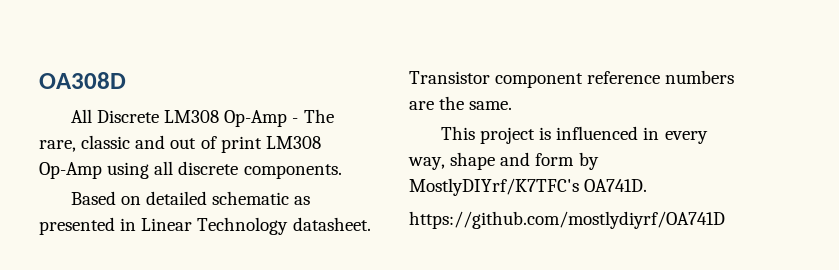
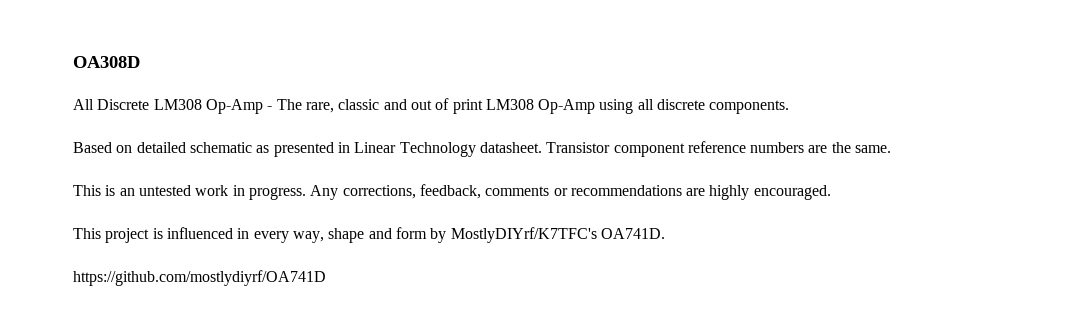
+ This is an untested work in progress. Any corrections, feedback, comments or recommendations are highly encouraged.

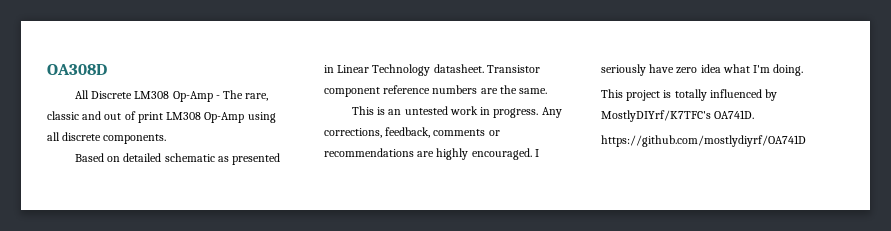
- Any corrections, feedback, comments or recommendations are highly encouraged.
- This project is influenced in every way, shape and form by MostlyDIYrf/K7TFC's OA741D.
+ Any corrections, feedback, comments or recommendations are highly encouraged. I seriously have zero idea what I'm doing.
+ This project is totally influenced by MostlyDIYrf/K7TFC's OA741D.

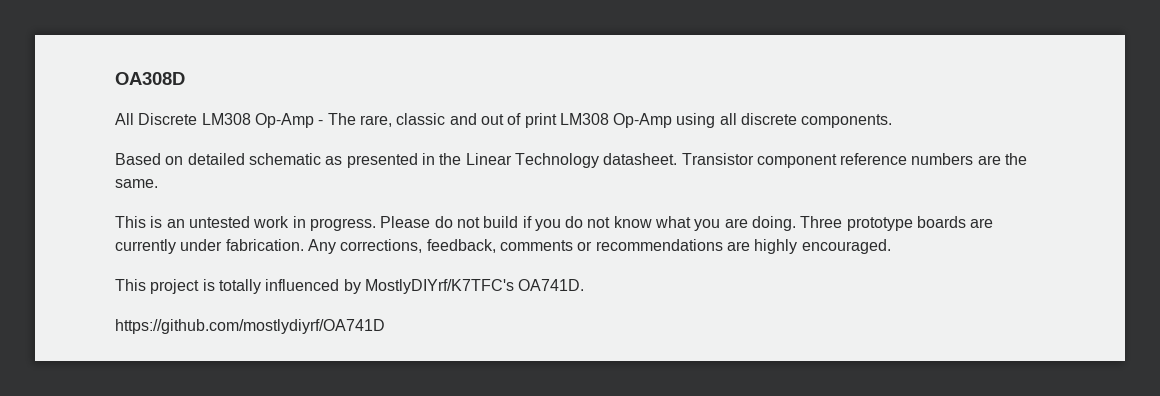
- Based on detailed schematic as presented in Linear Technology datasheet.
+ Based on detailed schematic as presented in the Linear Technology datasheet.
+ Please do not build if you do not know what you are doing. Three prototype boards are currently under fabrication.
- I seriously have zero idea what I'm doing.

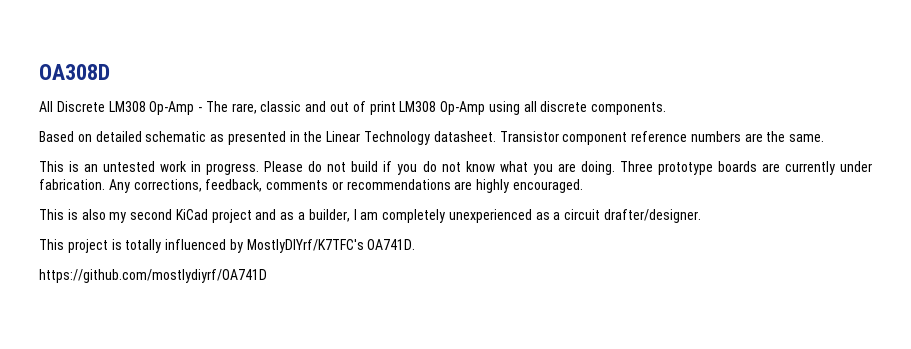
+ This is also my second KiCad project and as a builder, I am completely unexperienced as a circuit drafter/designer.

